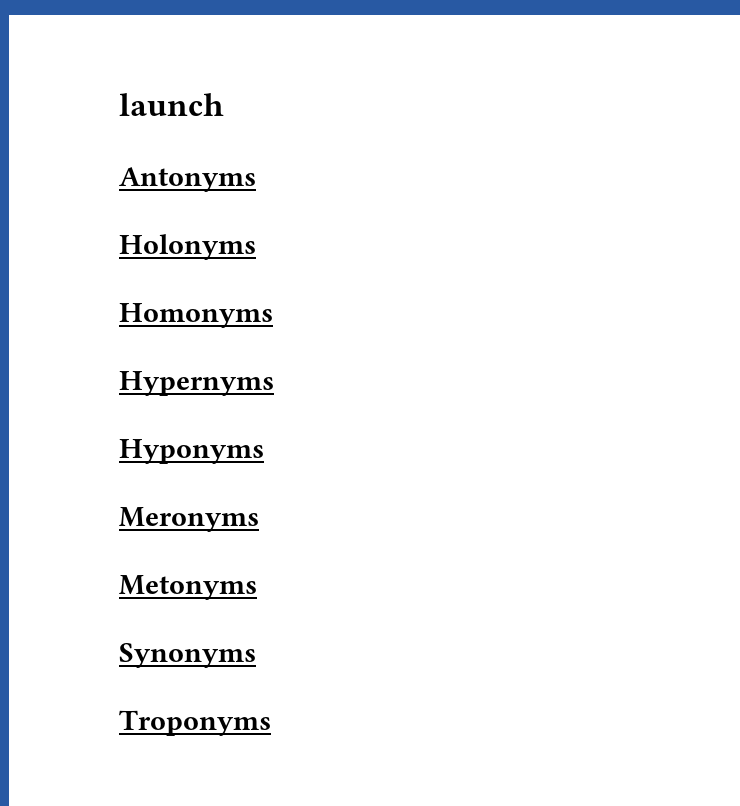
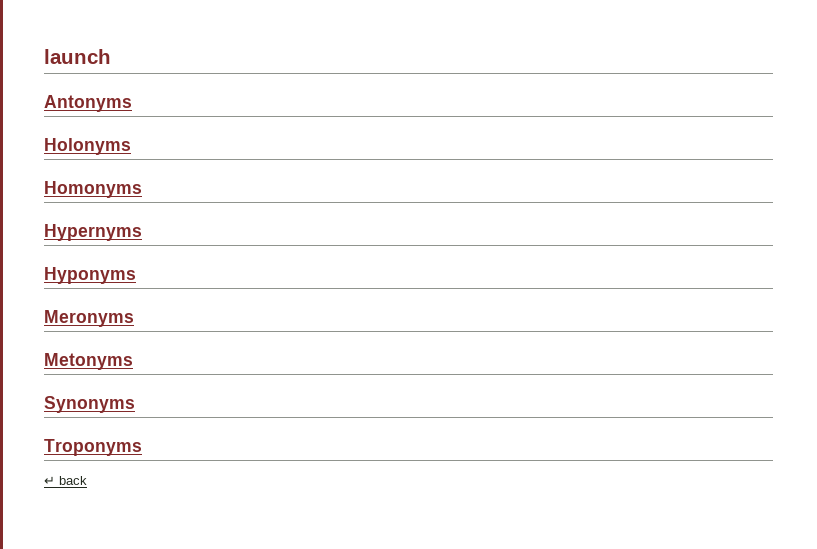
+ ↵ back

